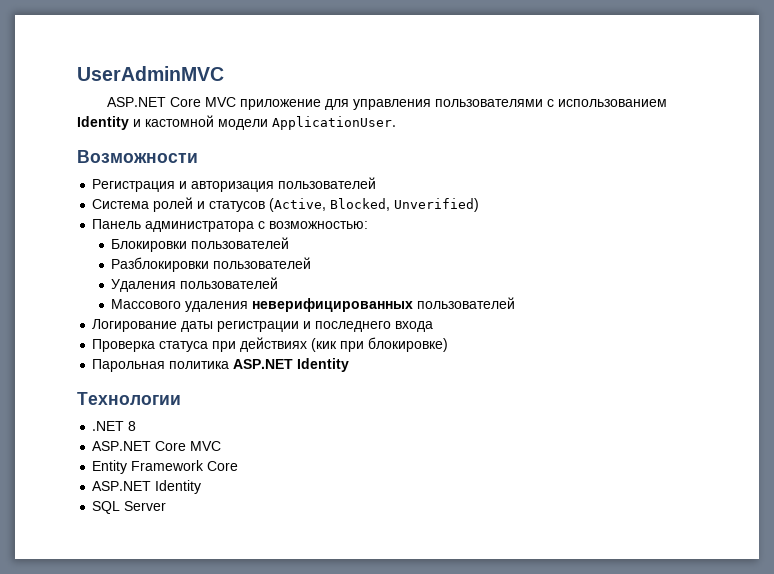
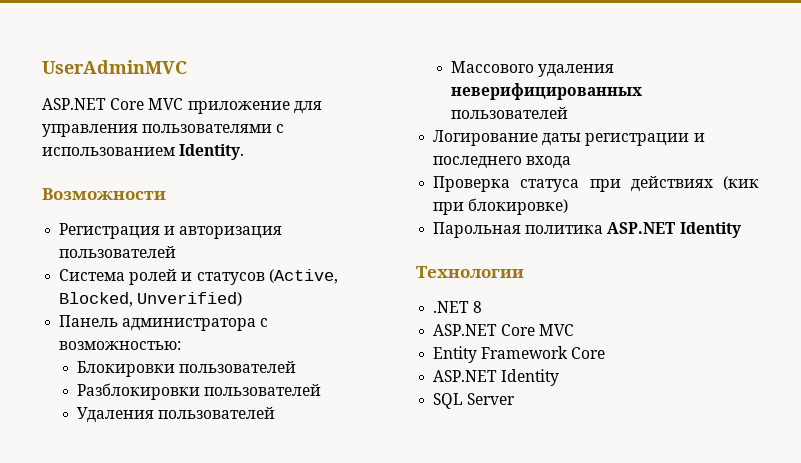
- ASP.NET Core MVC приложение для управления пользователями с использованием Identity и кастомной модели ApplicationUser.
+ ASP.NET Core MVC приложение для управления пользователями с использованием Identity.

